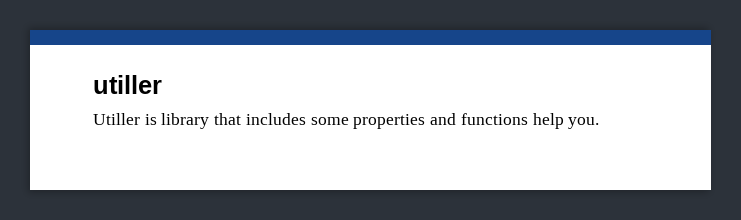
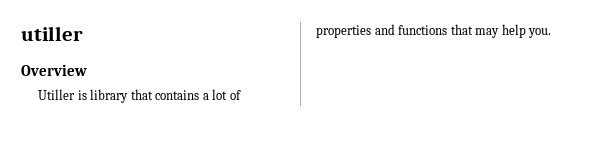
+ Overview
- Utiller is library that includes some properties and functions help you.
+ Utiller is library that contains a lot of properties and functions that may help you.

